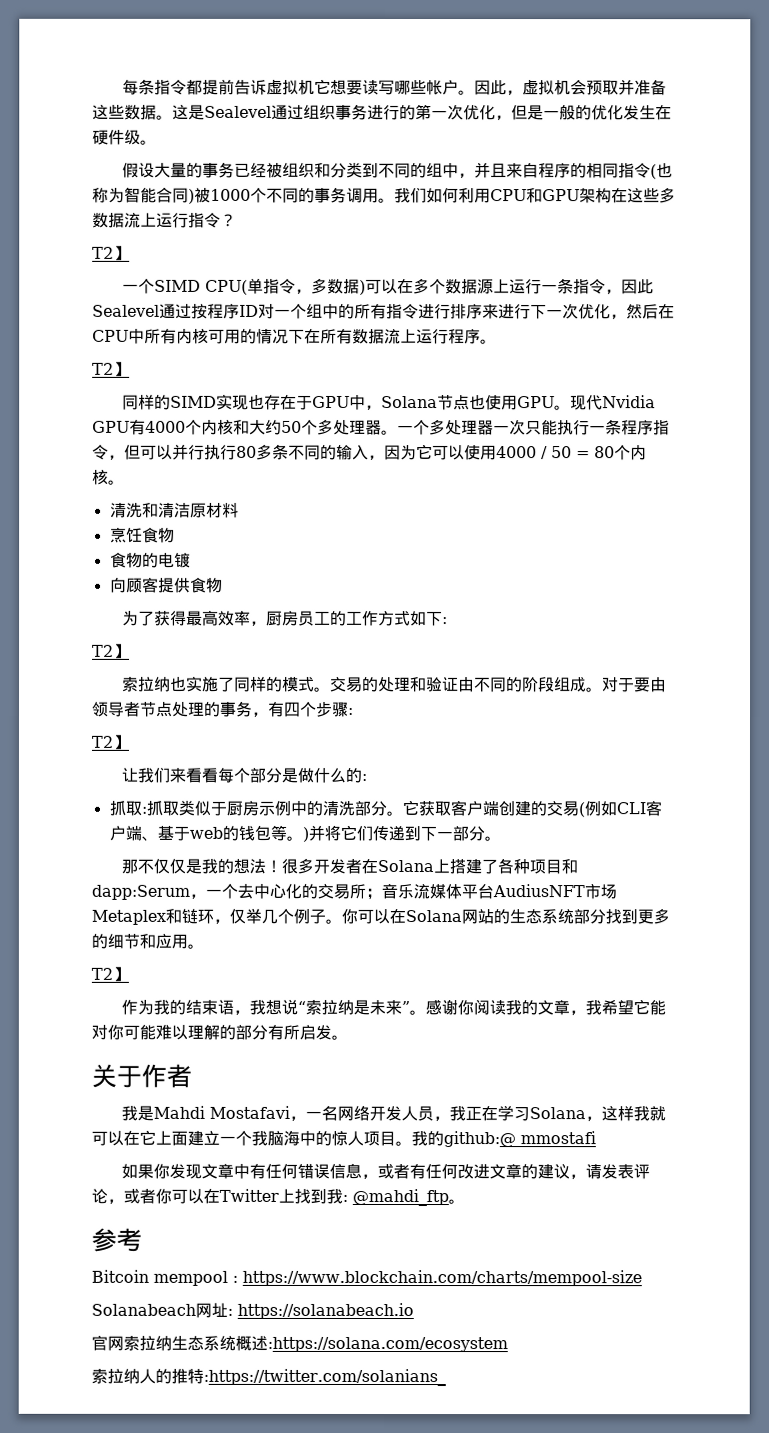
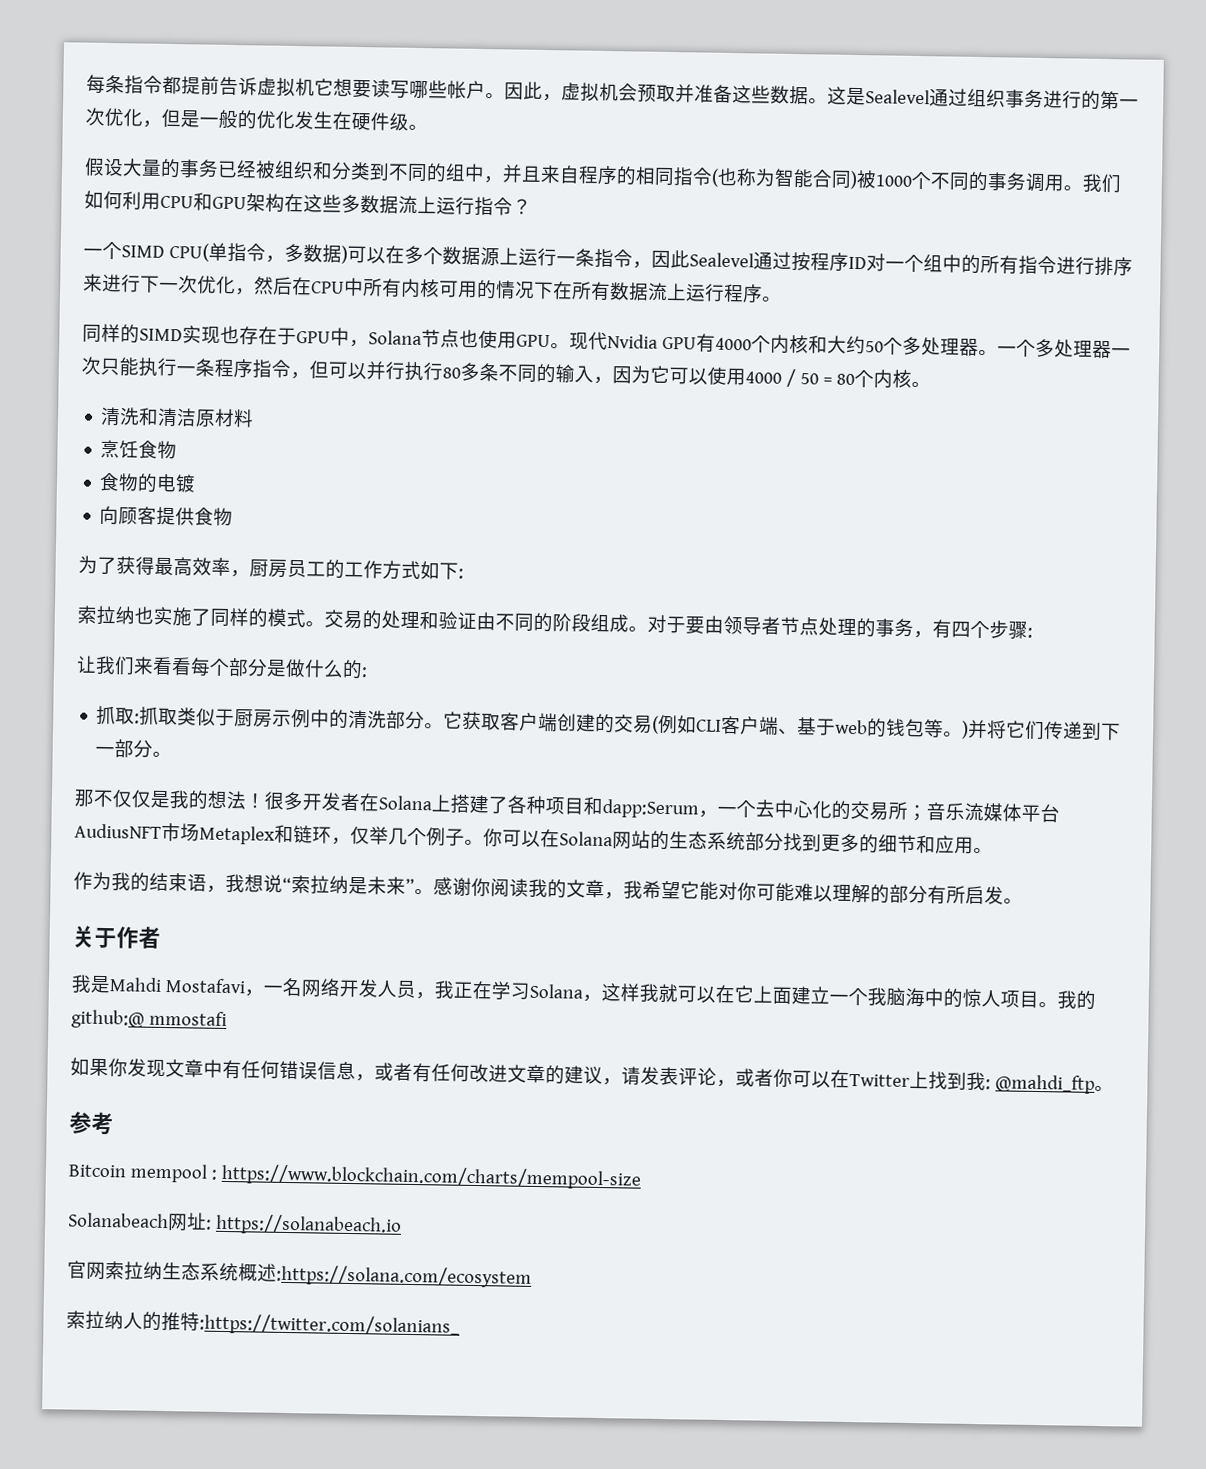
  我们如何利用CPU和GPU架构在这些多数据流上运行指令？
- T2】
  一个SIMD CPU(单指令，多数据)可以在多个数据源上运行一条指令，因此Sealevel通过按程序ID对一个组中的所有指令进行排序来进行下一次优化，然后在CPU中所有内核可用的情况下在所有数据流上运行程序。
- T2】
  为了获得最高效率，厨房员工的工作方式如下:
- T2】
  对于要由领导者节点处理的事务，有四个步骤:
- T2】
  你可以在Solana网站的生态系统部分找到更多的细节和应用。
- T2】

